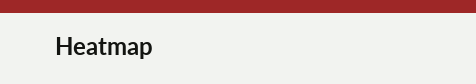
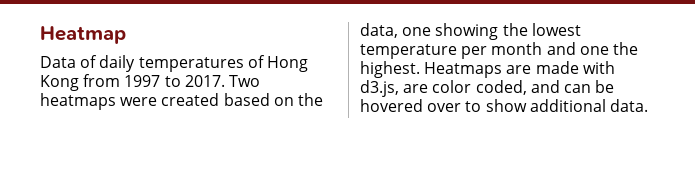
+ Data of daily temperatures of Hong Kong from 1997 to 2017. Two heatmaps were created based on the data, one showing the lowest temperature per month and one the highest. Heatmaps are made with d3.js, are color coded, and can be hovered over to show additional data.

